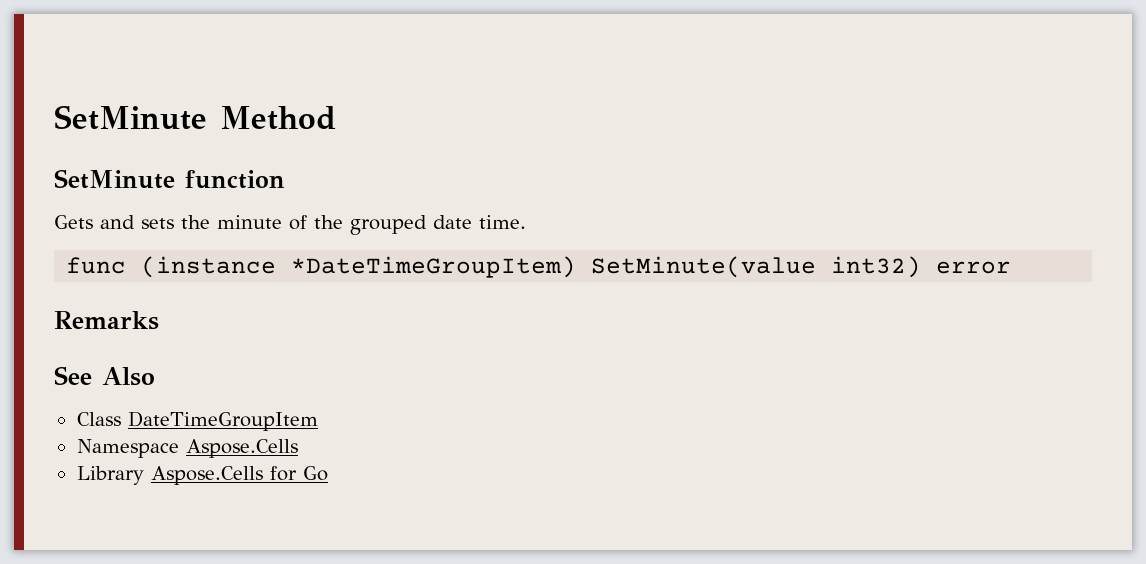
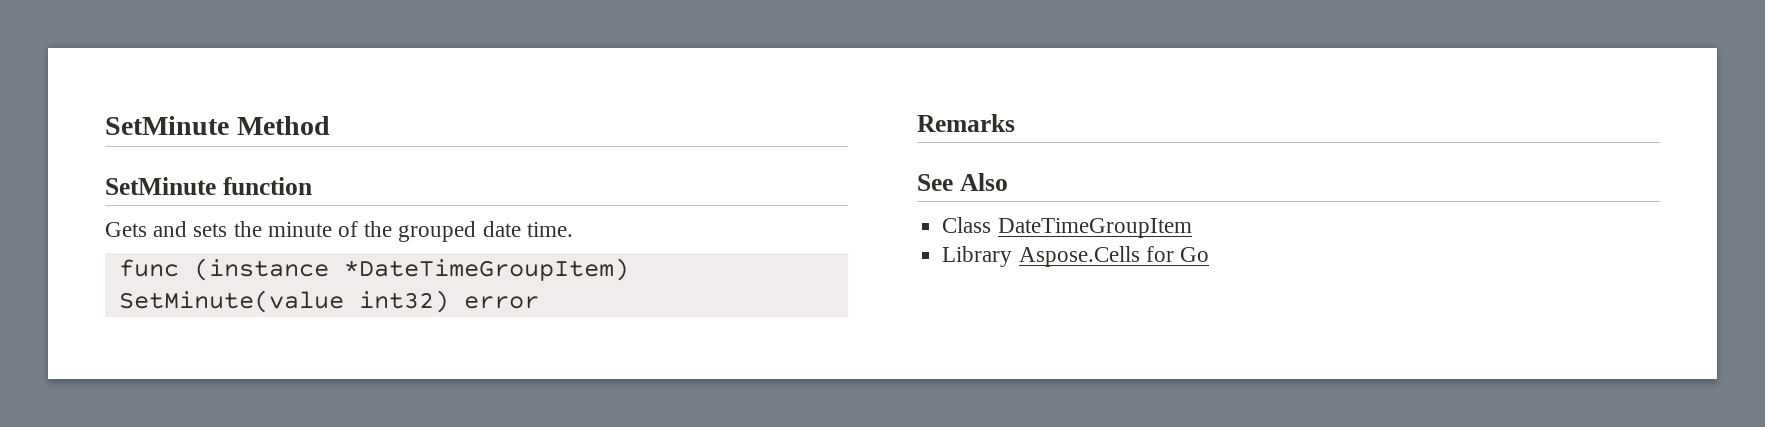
- Namespace Aspose.Cells

